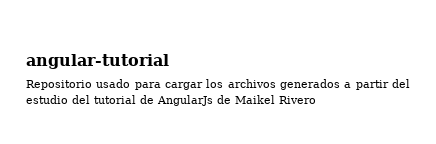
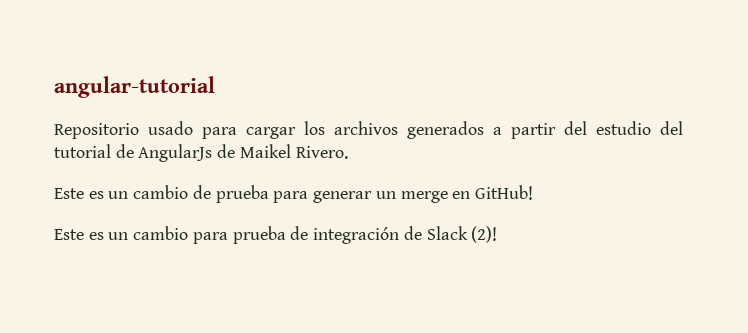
- Repositorio usado para cargar los archivos generados a partir del estudio del tutorial de AngularJs de Maikel Rivero
+ Repositorio usado para cargar los archivos generados a partir del estudio del tutorial de AngularJs de Maikel Rivero.
+ Este es un cambio de prueba para generar un merge en GitHub!
+ Este es un cambio para prueba de integración de Slack (2)!

